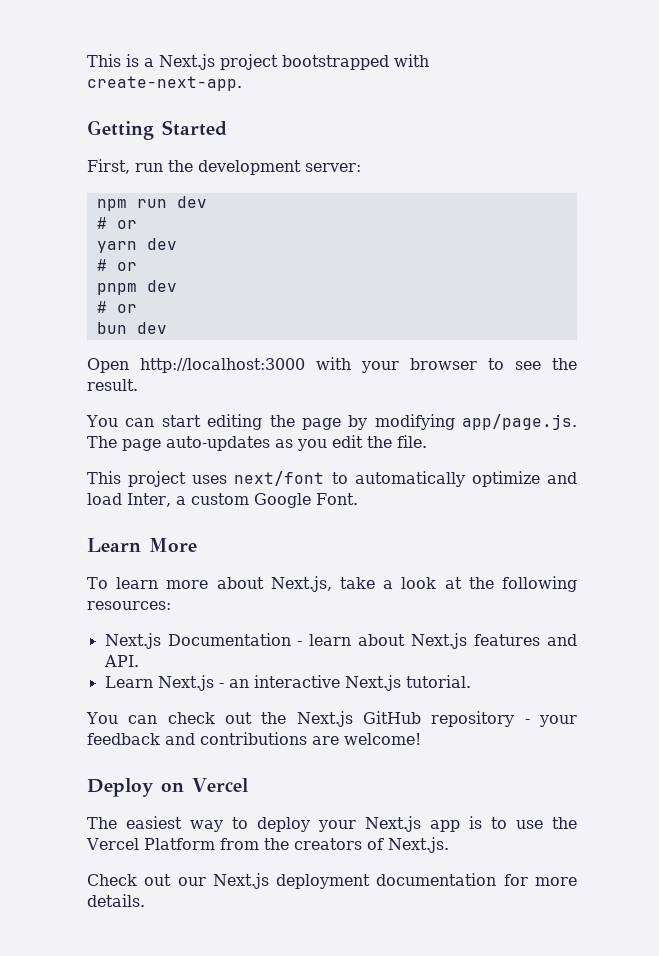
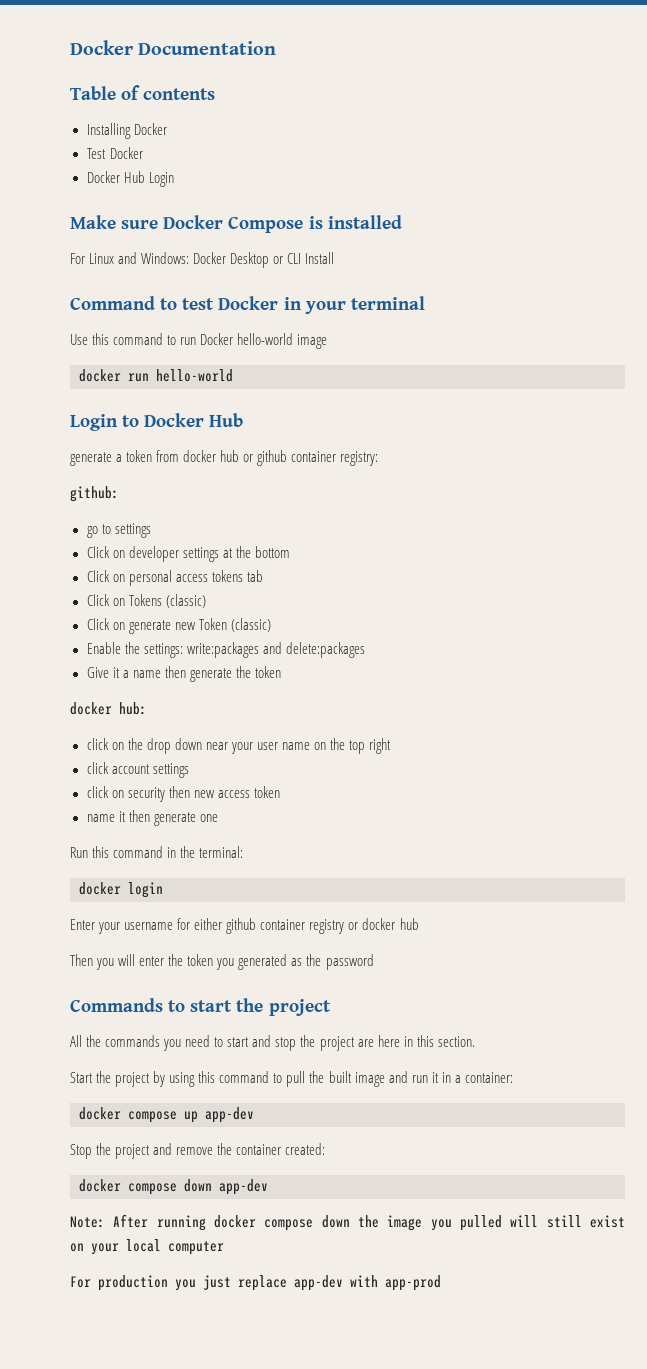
- This is a Next.js project bootstrapped with create-next-app.
- Getting Started
- First, run the development server:
- npm run dev
- # or
- yarn dev
- # or
- pnpm dev
- # or
- bun dev
- Open http://localhost:3000 with your browser to see the result.
- You can start editing the page by modifying app/page.js. The page auto-updates as you edit the file.
- This project uses next/font to automatically optimize and load Inter, a custom Google Font.
- Learn More
- To learn more about Next.js, take a look at the following resources:
- Next.js Documentation - learn about Next.js features and API.
- Learn Next.js - an interactive Next.js tutorial.
- You can check out the Next.js GitHub repository - your feedback and contributions are welcome!
- Deploy on Vercel
- The easiest way to deploy your Next.js app is to use the Vercel Platform from the creators of Next.js.
- Check out our Next.js deployment documentation for more details.
+ Docker Documentation
+ Table of contents
+ Installing Docker
+ Test Docker
+ Docker Hub Login
+ Make sure Docker Compose is installed
+ For Linux and Windows: Docker Desktop or CLI Install
+ Command to test Docker in your terminal
+ Use this command to run Docker hello-world image
+ docker run hello-world
+ Login to Docker Hub
+ generate a token from docker hub or github container registry:
+ github:
+ go to settings
+ Click on developer settings at the bottom
+ Click on personal access tokens tab
+ Click on Tokens (classic)
+ Click on generate new Token (classic)
+ Enable the settings: write:packages and delete:packages
+ Give it a name then generate the token
+ docker hub:
+ click on the drop down near your user name on the top right
+ click account settings
+ click on security then new access token
+ name it then generate one
+ Run this command in the terminal:
+ docker login
+ Enter your username for either github container registry or docker hub
+ Then you will enter the token you generated as the password
+ Commands to start the project
+ All the commands you need to start and stop the project are here in this section.
+ Start the project by using this command to pull the built image and run it in a container:
+ docker compose up app-dev
+ Stop the project and remove the container created:
+ docker compose down app-dev
+ Note: After running docker compose down the image you pulled will still exist on your local computer
+ For production you just replace app-dev with app-prod

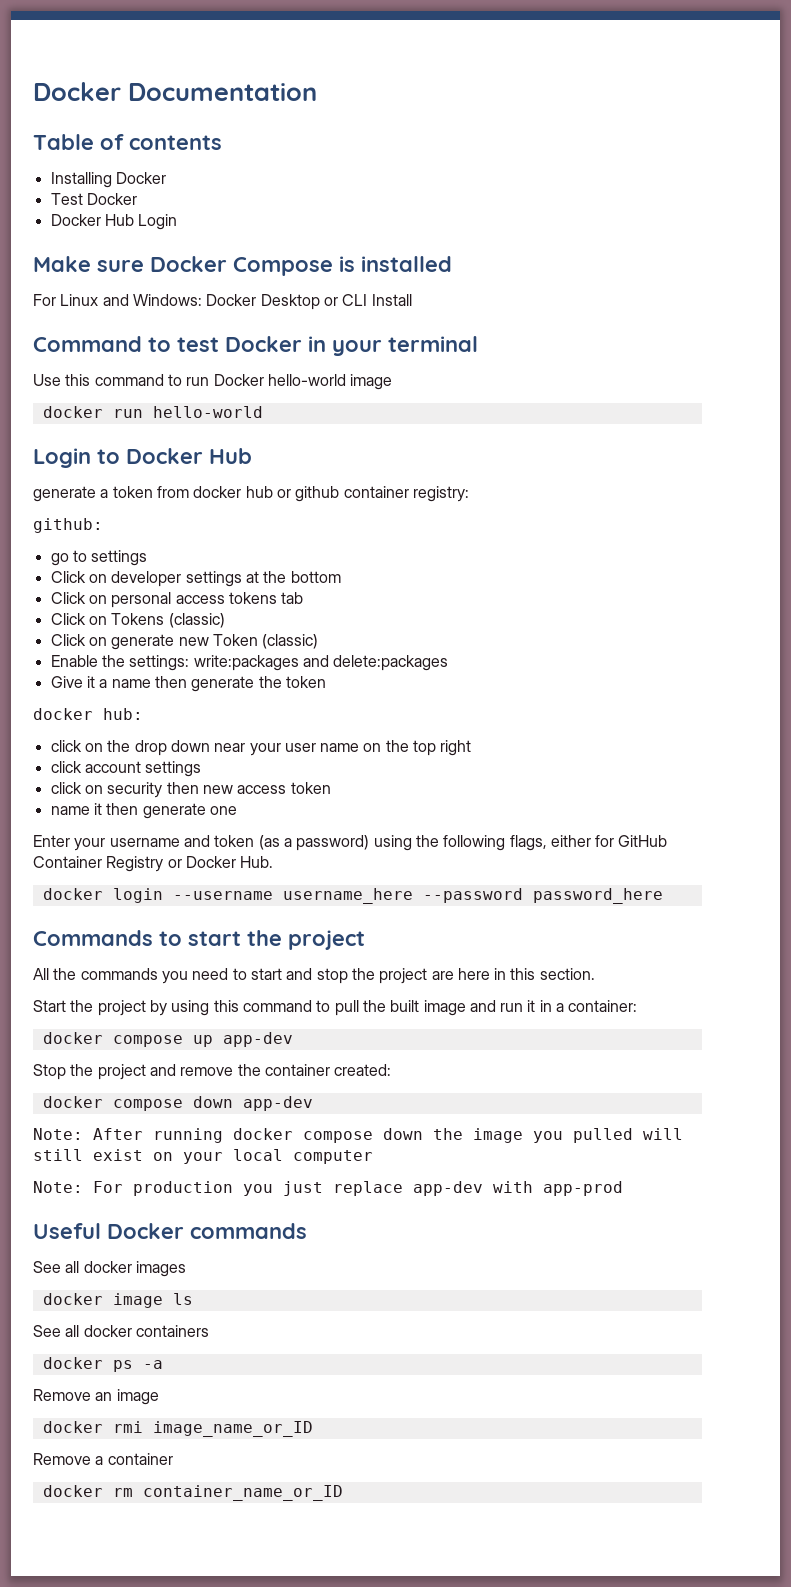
- Run this command in the terminal:
- docker login
- Enter your username for either github container registry or docker hub
- Then you will enter the token you generated as the password
+ Enter your username and token (as a password) using the following flags, either for GitHub Container Registry or Docker Hub.
+ docker login --username username_here --password password_here
- For production you just replace app-dev with app-prod
+ Note: For production you just replace app-dev with app-prod
+ Useful Docker commands
+ See all docker images
+ docker image ls
+ See all docker containers
+ docker ps -a
+ Remove an image
+ docker rmi image_name_or_ID
+ Remove a container
+ docker rm container_name_or_ID

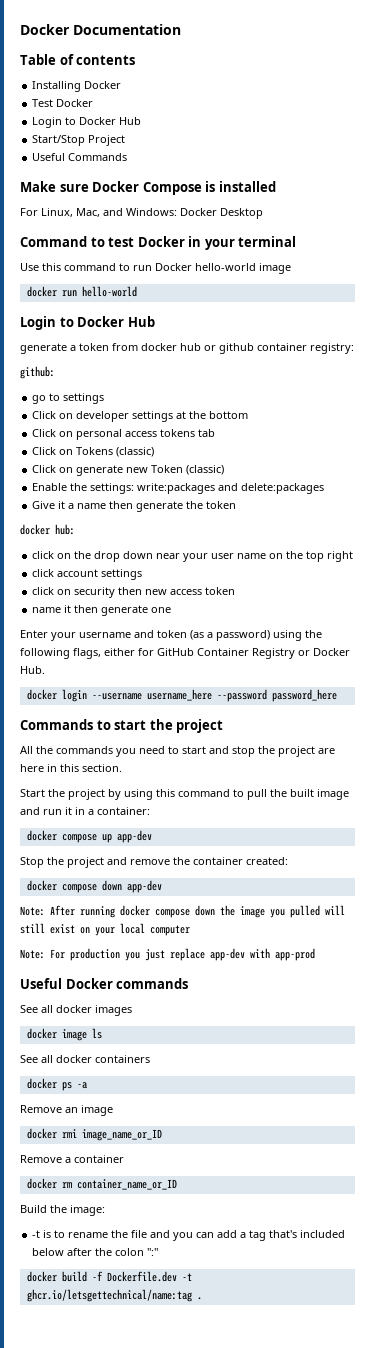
  Test Docker
- Docker Hub Login
+ Login to Docker Hub
+ Start/Stop Project
+ Useful Commands
- For Linux and Windows: Docker Desktop or CLI Install
+ For Linux, Mac, and Windows: Docker Desktop
+ Build the image:
+ -t is to rename the file and you can add a tag that's included below after the colon ":"
+ docker build -f Dockerfile.dev -t ghcr.io/letsgettechnical/name:tag .

